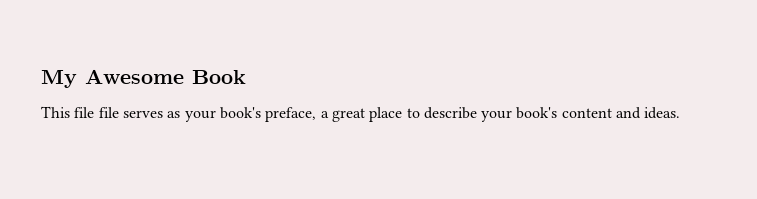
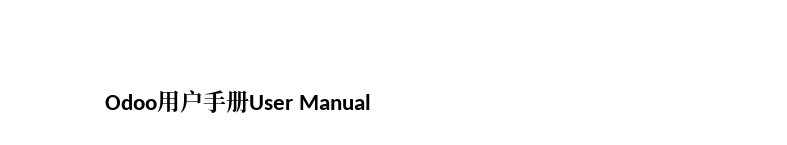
- My Awesome Book
- This file file serves as your book's preface, a great place to describe your book's content and ideas.
+ Odoo用户手册User Manual

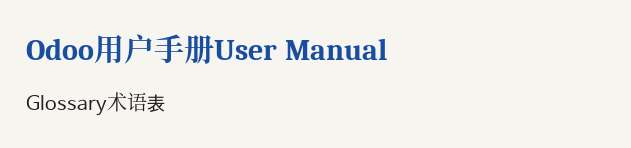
+ Glossary术语表

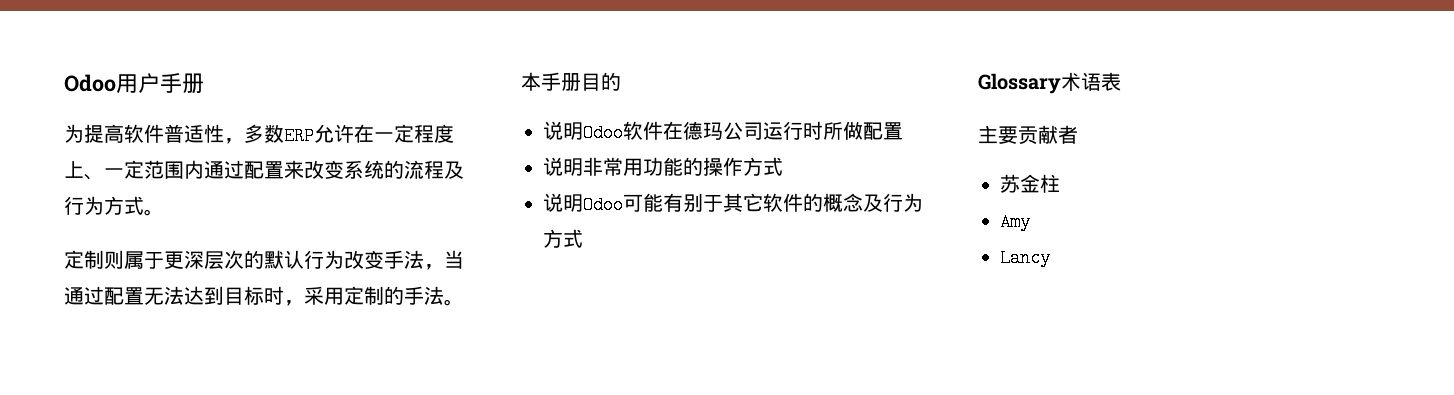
- Odoo用户手册User Manual
+ Odoo用户手册
+ 为提高软件普适性，多数ERP允许在一定程度上、一定范围内通过配置来改变系统的流程及行为方式。
+ 定制则属于更深层次的默认行为改变手法，当通过配置无法达到目标时，采用定制的手法。
+ 本手册目的
+ 说明Odoo软件在德玛公司运行时所做配置
+ 说明非常用功能的操作方式
+ 说明Odoo可能有别于其它软件的概念及行为方式
  Glossary术语表
+ 主要贡献者
+ 苏金柱
+ Amy
+ Lancy

